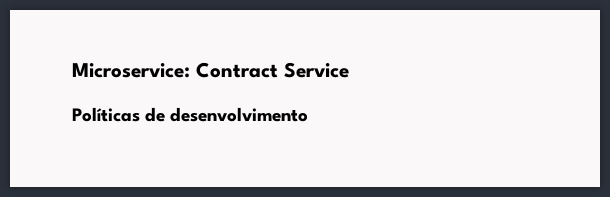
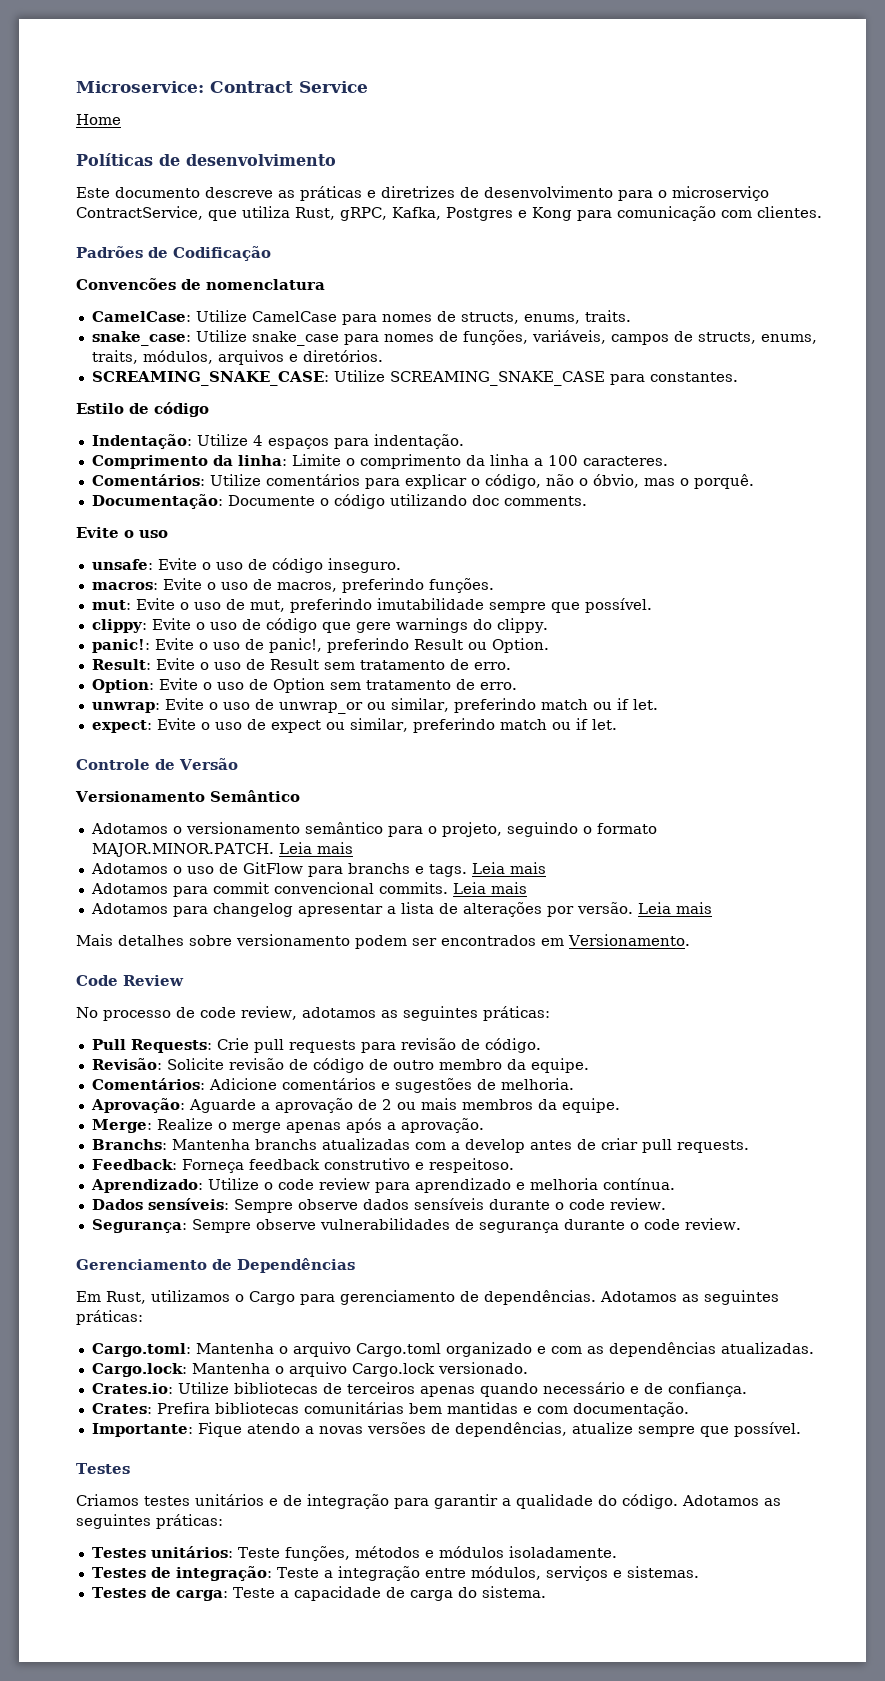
+ Home
+ Este documento descreve as práticas e diretrizes de desenvolvimento para o microserviço ContractService, que utiliza Rust, gRPC, Kafka, Postgres e Kong para comunicação com clientes.
+ Padrões de Codificação
+ Convencões de nomenclatura
+ CamelCase: Utilize CamelCase para nomes de structs, enums, traits.
+ snake_case: Utilize snake_case para nomes de funções, variáveis, campos de structs, enums, traits, módulos, arquivos e diretórios.
+ SCREAMING_SNAKE_CASE: Utilize SCREAMING_SNAKE_CASE para constantes.
+ Estilo de código
+ Indentação: Utilize 4 espaços para indentação.
+ Comprimento da linha: Limite o comprimento da linha a 100 caracteres.
+ Comentários: Utilize comentários para explicar o código, não o óbvio, mas o porquê.
+ Documentação: Documente o código utilizando doc comments.
+ Evite o uso
+ unsafe: Evite o uso de código inseguro.
+ macros: Evite o uso de macros, preferindo funções.
+ mut: Evite o uso de mut, preferindo imutabilidade sempre que possível.
+ clippy: Evite o uso de código que gere warnings do clippy.
+ panic!: Evite o uso de panic!, preferindo Result ou Option.
+ Result: Evite o uso de Result sem tratamento de erro.
+ Option: Evite o uso de Option sem tratamento de erro.
+ unwrap: Evite o uso de unwrap_or ou similar, preferindo match ou if let.
+ expect: Evite o uso de expect ou similar, preferindo match ou if let.
+ Controle de Versão
+ Versionamento Semântico
+ Adotamos o versionamento semântico para o projeto, seguindo o formato MAJOR.MINOR.PATCH. Leia mais
+ Adotamos o uso de GitFlow para branchs e tags. Leia mais
+ Adotamos para commit convencional commits. Leia mais
+ Adotamos para changelog apresentar a lista de alterações por versão. Leia mais
+ Mais detalhes sobre versionamento podem ser encontrados em Versionamento.
+ Code Review
+ No processo de code review, adotamos as seguintes práticas:
+ Pull Requests: Crie pull requests para revisão de código.
+ Revisão: Solicite revisão de código de outro membro da equipe.
+ Comentários: Adicione comentários e sugestões de melhoria.
+ Aprovação: Aguarde a aprovação de 2 ou mais membros da equipe.
+ Merge: Realize o merge apenas após a aprovação.
+ Branchs: Mantenha branchs atualizadas com a develop antes de criar pull requests.
+ Feedback: Forneça feedback construtivo e respeitoso.
+ Aprendizado: Utilize o code review para aprendizado e melhoria contínua.
+ Dados sensíveis: Sempre observe dados sensíveis durante o code review.
+ Segurança: Sempre observe vulnerabilidades de segurança durante o code review.
+ Gerenciamento de Dependências
+ Em Rust, utilizamos o Cargo para gerenciamento de dependências. Adotamos as seguintes práticas:
+ Cargo.toml: Mantenha o arquivo Cargo.toml organizado e com as dependências atualizadas.
+ Cargo.lock: Mantenha o arquivo Cargo.lock versionado.
+ Crates.io: Utilize bibliotecas de terceiros apenas quando necessário e de confiança.
+ Crates: Prefira bibliotecas comunitárias bem mantidas e com documentação.
+ Importante: Fique atendo a novas versões de dependências, atualize sempre que possível.
+ Testes
+ Criamos testes unitários e de integração para garantir a qualidade do código. Adotamos as seguintes práticas:
+ Testes unitários: Teste funções, métodos e módulos isoladamente.
+ Testes de integração: Teste a integração entre módulos, serviços e sistemas.
+ Testes de carga: Teste a capacidade de carga do sistema.

